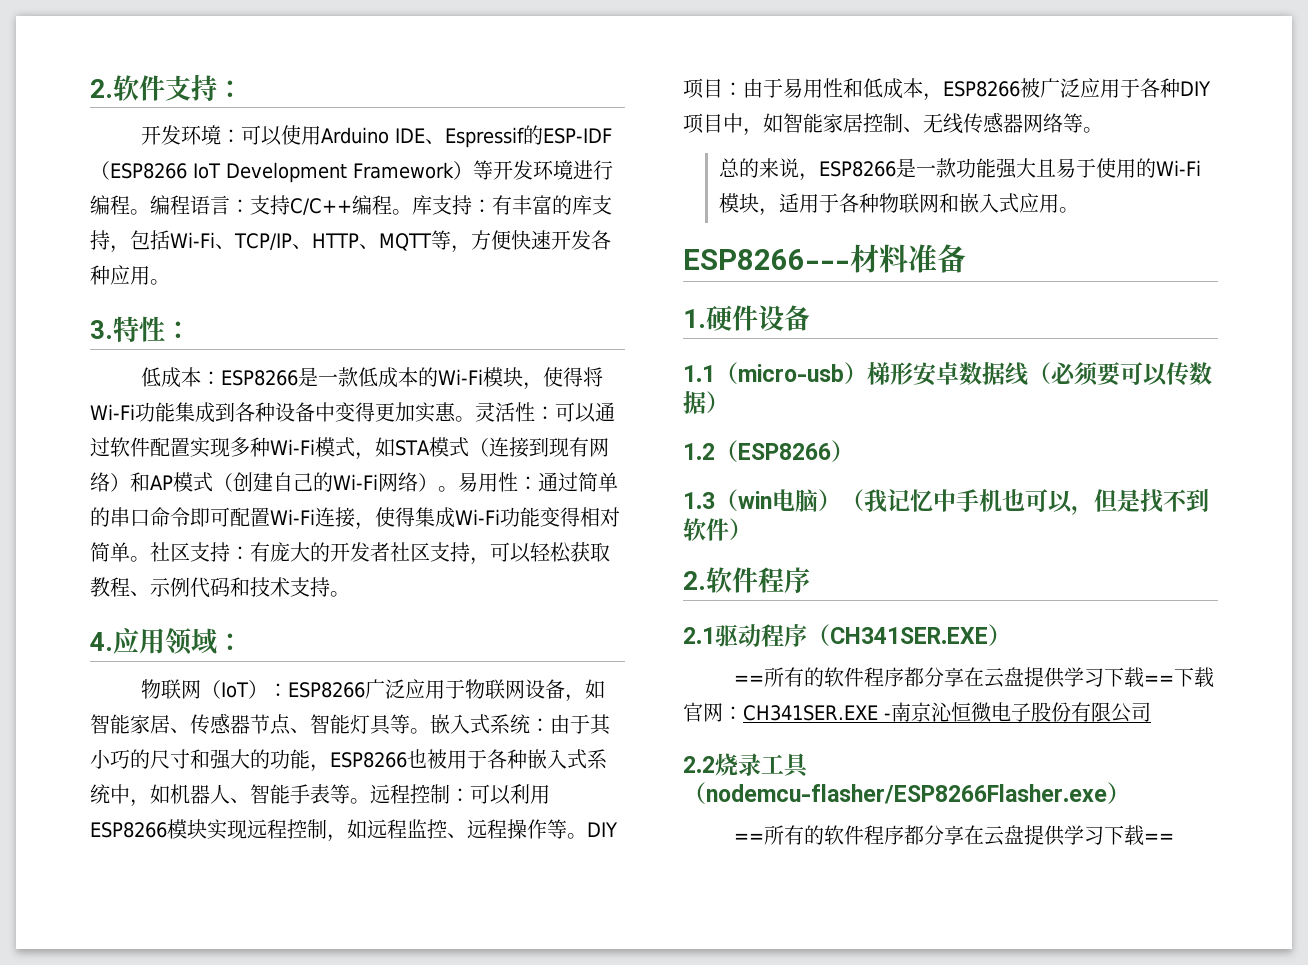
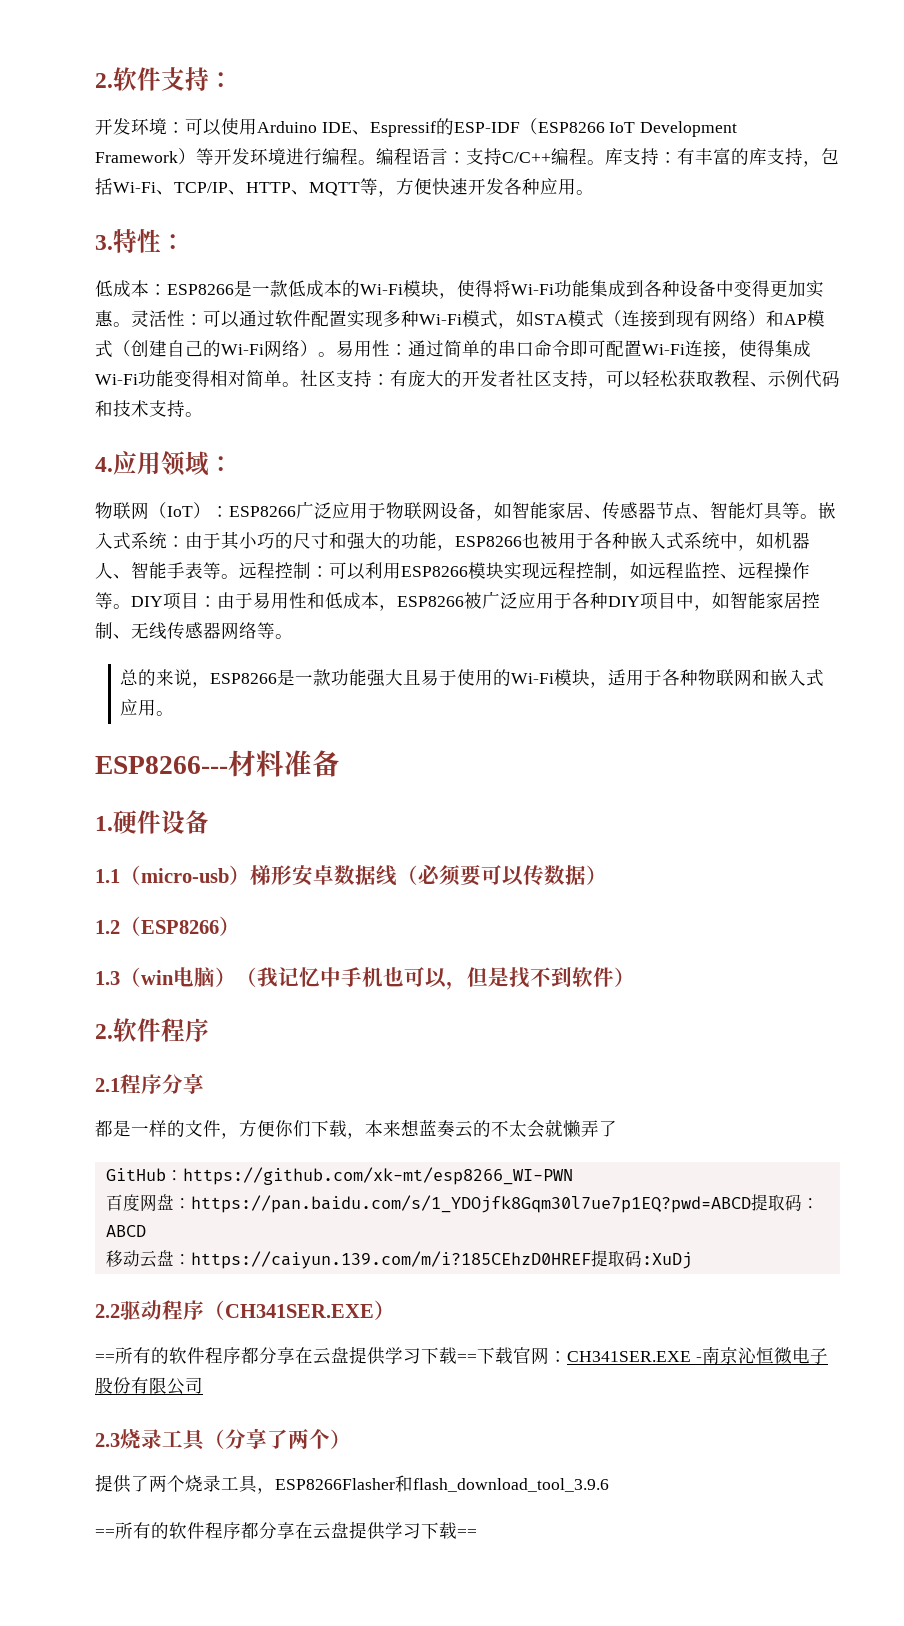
- 2.1驱动程序（CH341SER.EXE）
+ 2.1程序分享
+ 都是一样的文件，方便你们下载，本来想蓝奏云的不太会就懒弄了
+ GitHub：https://github.com/xk-mt/esp8266_WI-PWN
+ 百度网盘：https://pan.baidu.com/s/1_YDOjfk8Gqm30l7ue7p1EQ?pwd=ABCD提取码：ABCD
+ 移动云盘：https://caiyun.139.com/m/i?185CEhzD0HREF提取码:XuDj
+ 2.2驱动程序（CH341SER.EXE）
- 2.2烧录工具（nodemcu-flasher/ESP8266Flasher.exe）
+ 2.3烧录工具（分享了两个）
+ 提供了两个烧录工具，ESP8266Flasher和flash_download_tool_3.9.6

